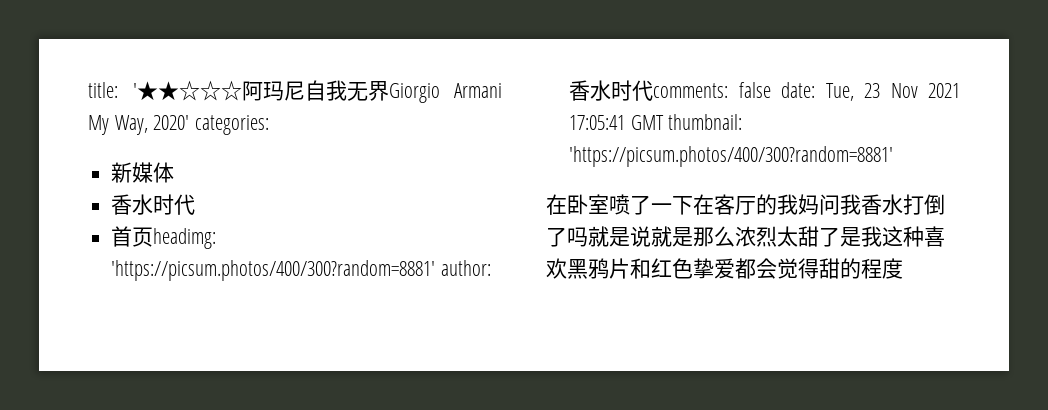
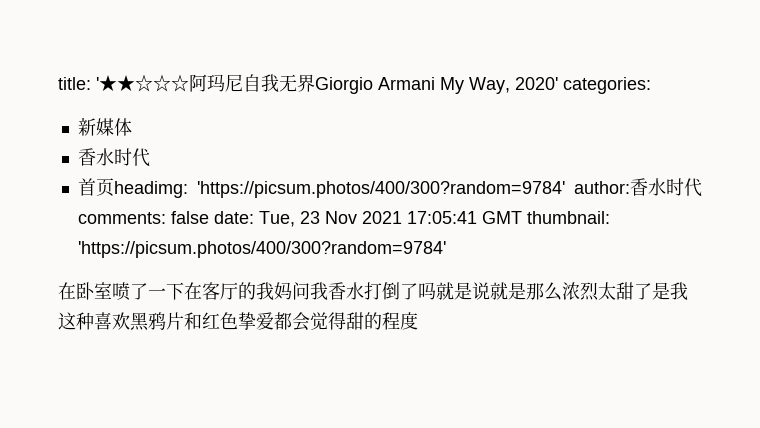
- 首页headimg: 'https://picsum.photos/400/300?random=8881' author:香水时代comments: false date: Tue, 23 Nov 2021 17:05:41 GMT thumbnail: 'https://picsum.photos/400/300?random=8881'
+ 首页headimg: 'https://picsum.photos/400/300?random=9784' author:香水时代comments: false date: Tue, 23 Nov 2021 17:05:41 GMT thumbnail: 'https://picsum.photos/400/300?random=9784'

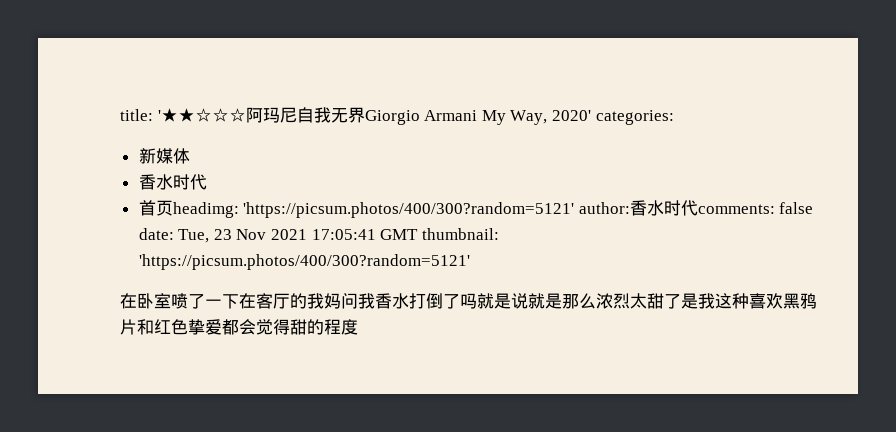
- 首页headimg: 'https://picsum.photos/400/300?random=9784' author:香水时代comments: false date: Tue, 23 Nov 2021 17:05:41 GMT thumbnail: 'https://picsum.photos/400/300?random=9784'
+ 首页headimg: 'https://picsum.photos/400/300?random=5121' author:香水时代comments: false date: Tue, 23 Nov 2021 17:05:41 GMT thumbnail: 'https://picsum.photos/400/300?random=5121'

